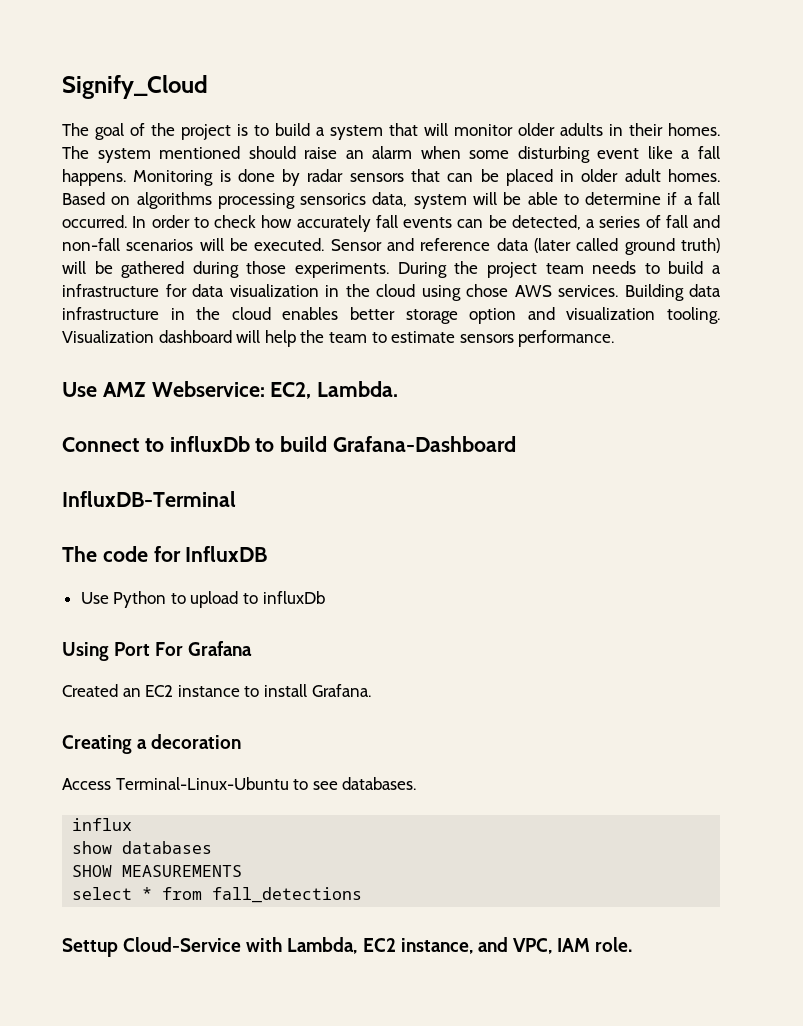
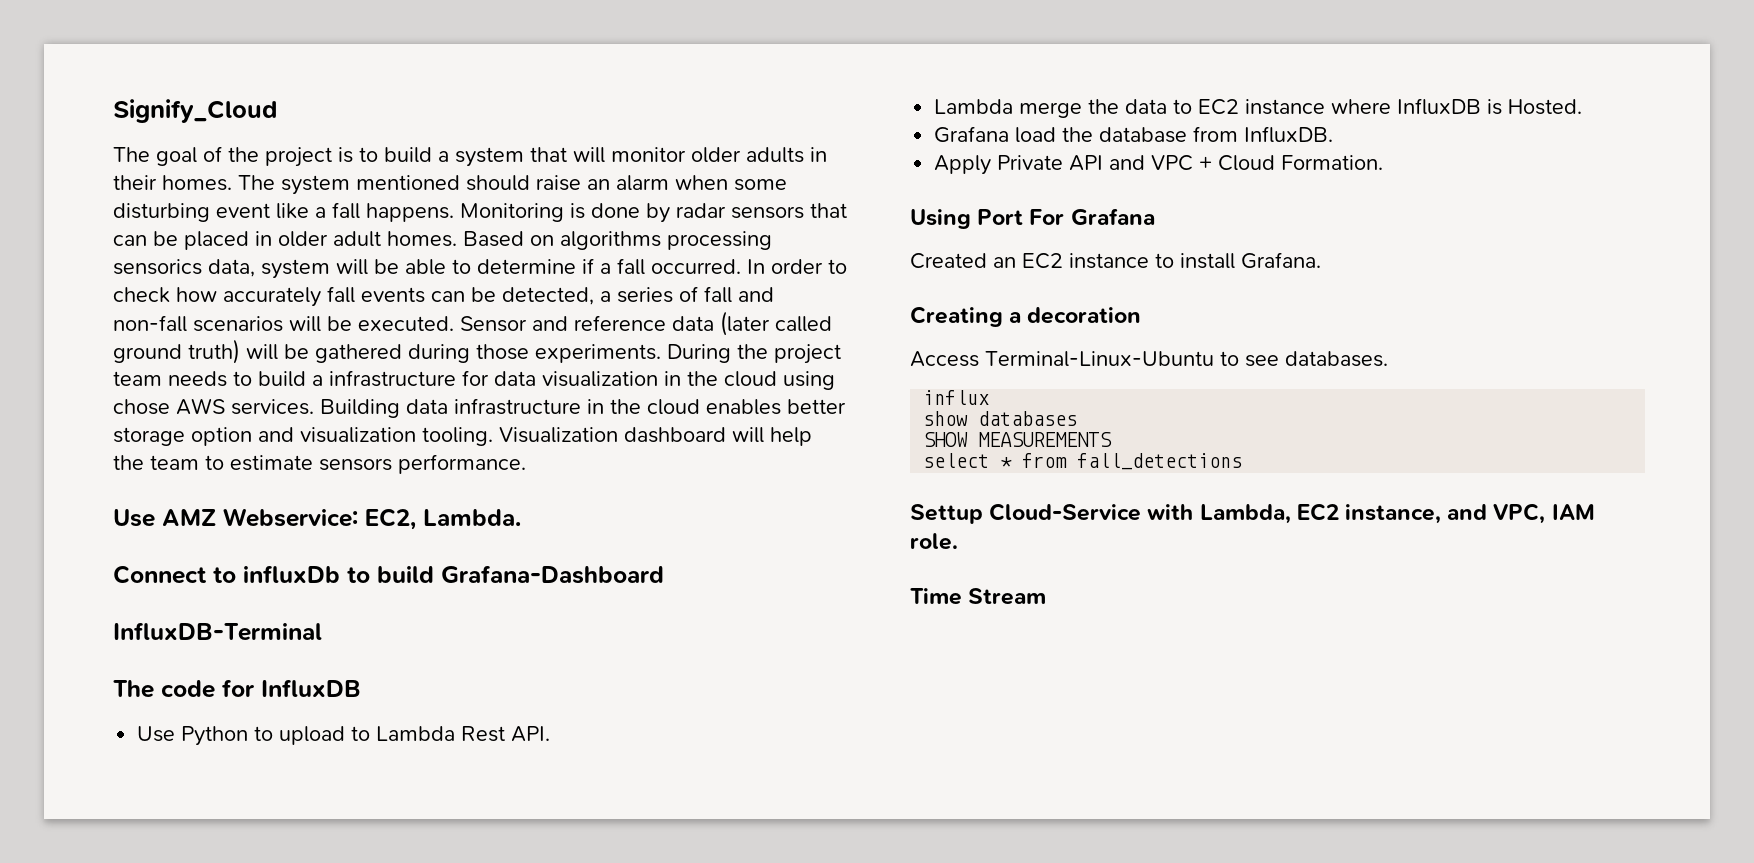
- Use Python to upload to influxDb
+ Use Python to upload to Lambda Rest API.
+ Lambda merge the data to EC2 instance where InfluxDB is Hosted.
+ Grafana load the database from InfluxDB.
+ Apply Private API and VPC + Cloud Formation.
+ Time Stream

